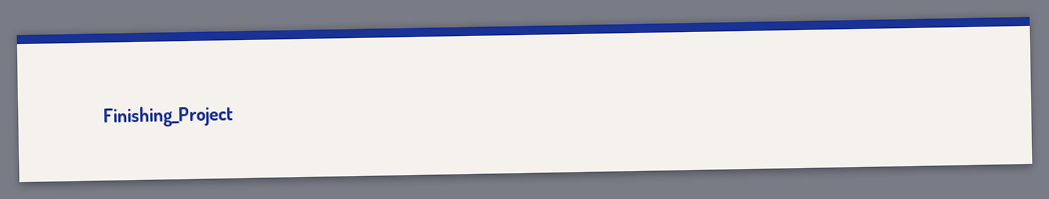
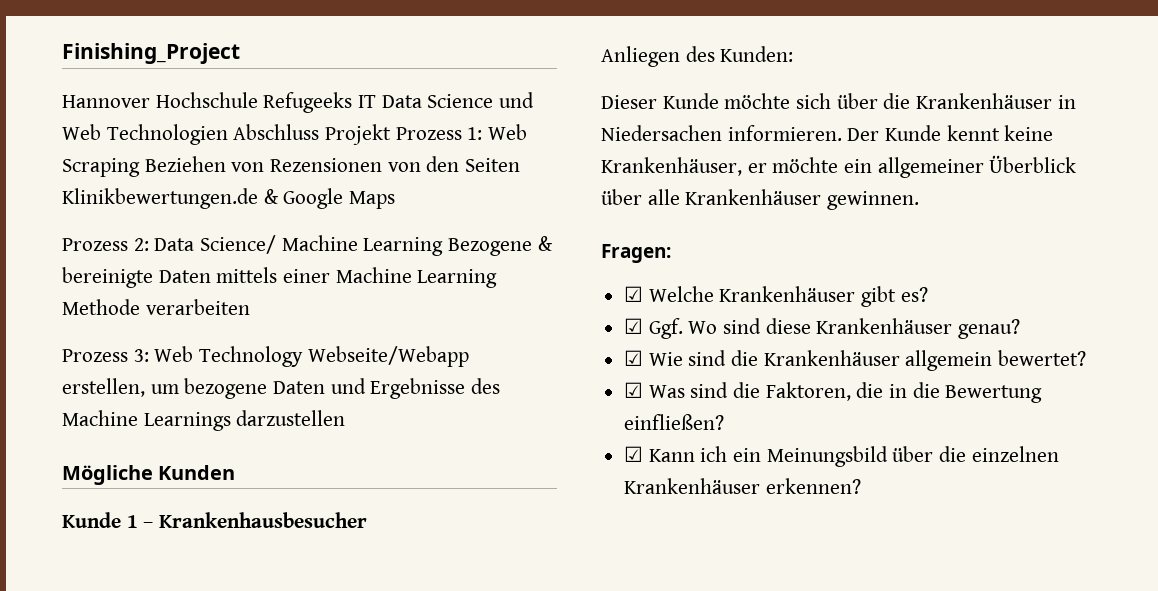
+ Hannover Hochschule Refugeeks IT Data Science und Web Technologien Abschluss Projekt Prozess 1: Web Scraping Beziehen von Rezensionen von den Seiten Klinikbewertungen.de & Google Maps
+ Prozess 2: Data Science/ Machine Learning Bezogene & bereinigte Daten mittels einer Machine Learning Methode verarbeiten
+ Prozess 3: Web Technology Webseite/Webapp erstellen, um bezogene Daten und Ergebnisse des Machine Learnings darzustellen
+ Mögliche Kunden
+ Kunde 1 – Krankenhausbesucher
+ Anliegen des Kunden:
+ Dieser Kunde möchte sich über die Krankenhäuser in Niedersachen informieren. Der Kunde kennt keine Krankenhäuser, er möchte ein allgemeiner Überblick über alle Krankenhäuser gewinnen.
+ Fragen:
+ ☑ Welche Krankenhäuser gibt es?
+ ☑ Ggf. Wo sind diese Krankenhäuser genau?
+ ☑ Wie sind die Krankenhäuser allgemein bewertet?
+ ☑ Was sind die Faktoren, die in die Bewertung einfließen?
+ ☑ Kann ich ein Meinungsbild über die einzelnen Krankenhäuser erkennen?

